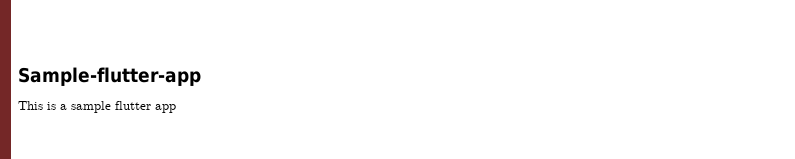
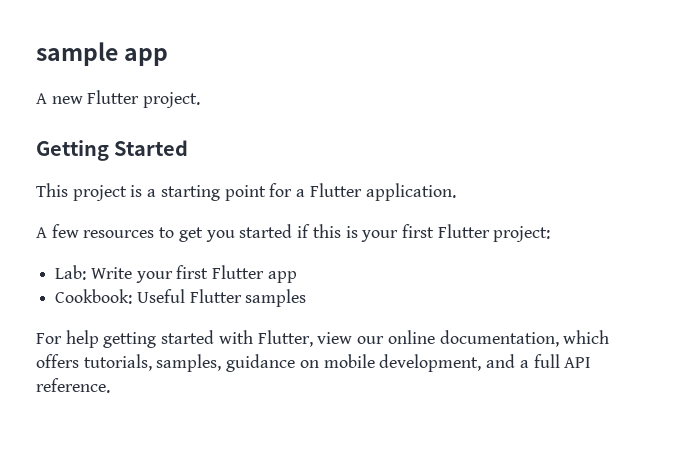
- Sample-flutter-app
+ sample app
+ A new Flutter project.
+ Getting Started
- This is a sample flutter app
+ This project is a starting point for a Flutter application.
+ A few resources to get you started if this is your first Flutter project:
+ Lab: Write your first Flutter app
+ Cookbook: Useful Flutter samples
+ For help getting started with Flutter, view our online documentation, which offers tutorials, samples, guidance on mobile development, and a full API reference.

